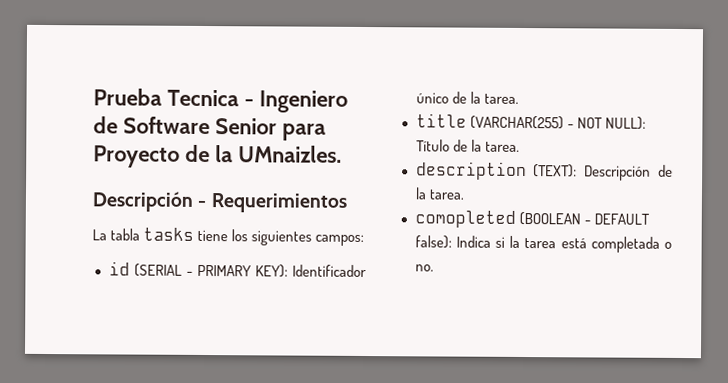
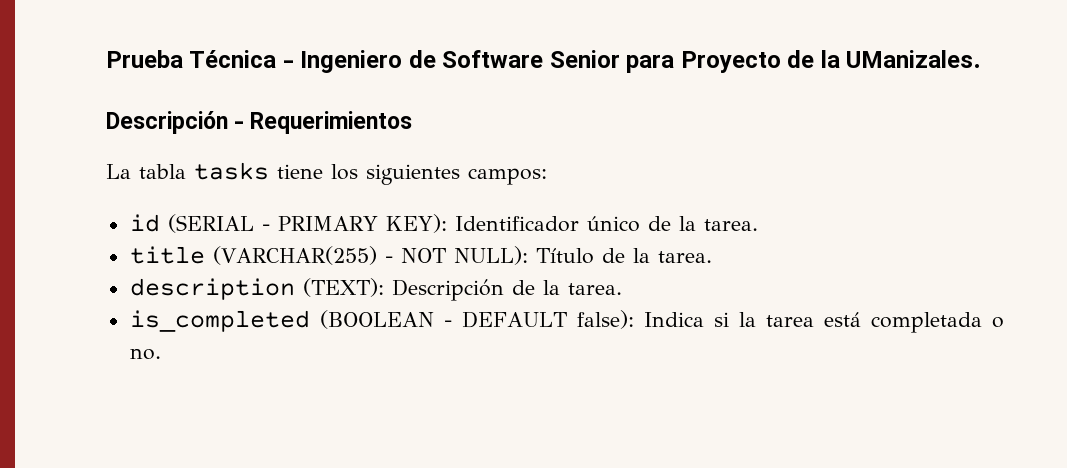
- Prueba Tecnica - Ingeniero de Software Senior para Proyecto de la UMnaizles.
+ Prueba Técnica - Ingeniero de Software Senior para Proyecto de la UManizales.
- comopleted (BOOLEAN - DEFAULT false): Indica si la tarea está completada o no.
+ is_completed (BOOLEAN - DEFAULT false): Indica si la tarea está completada o no.

